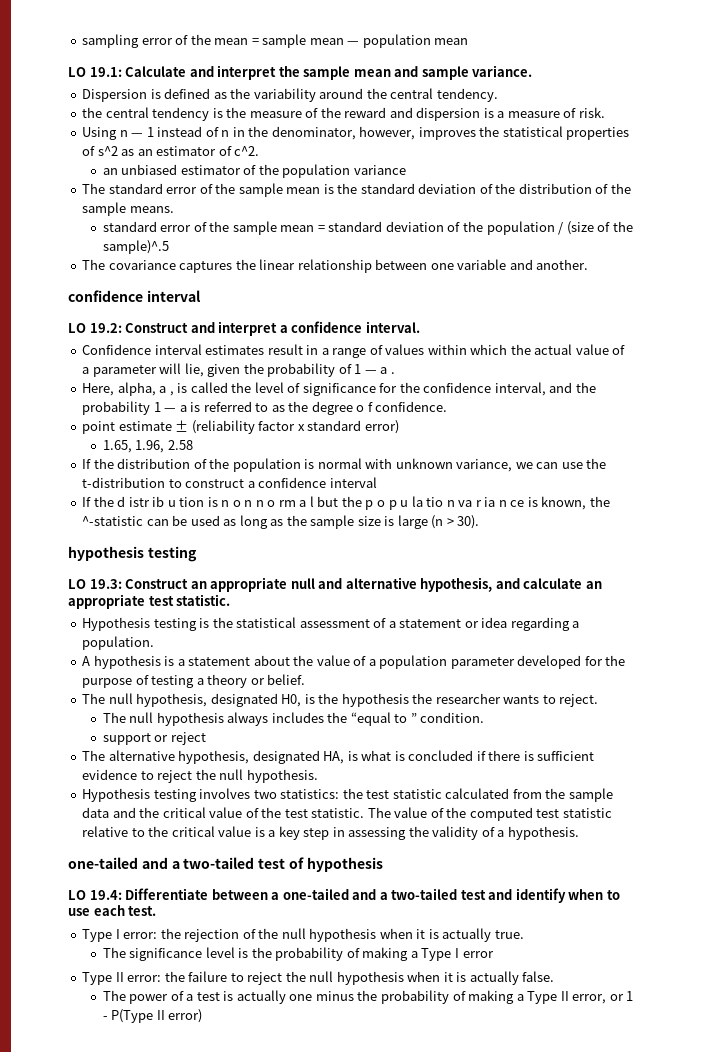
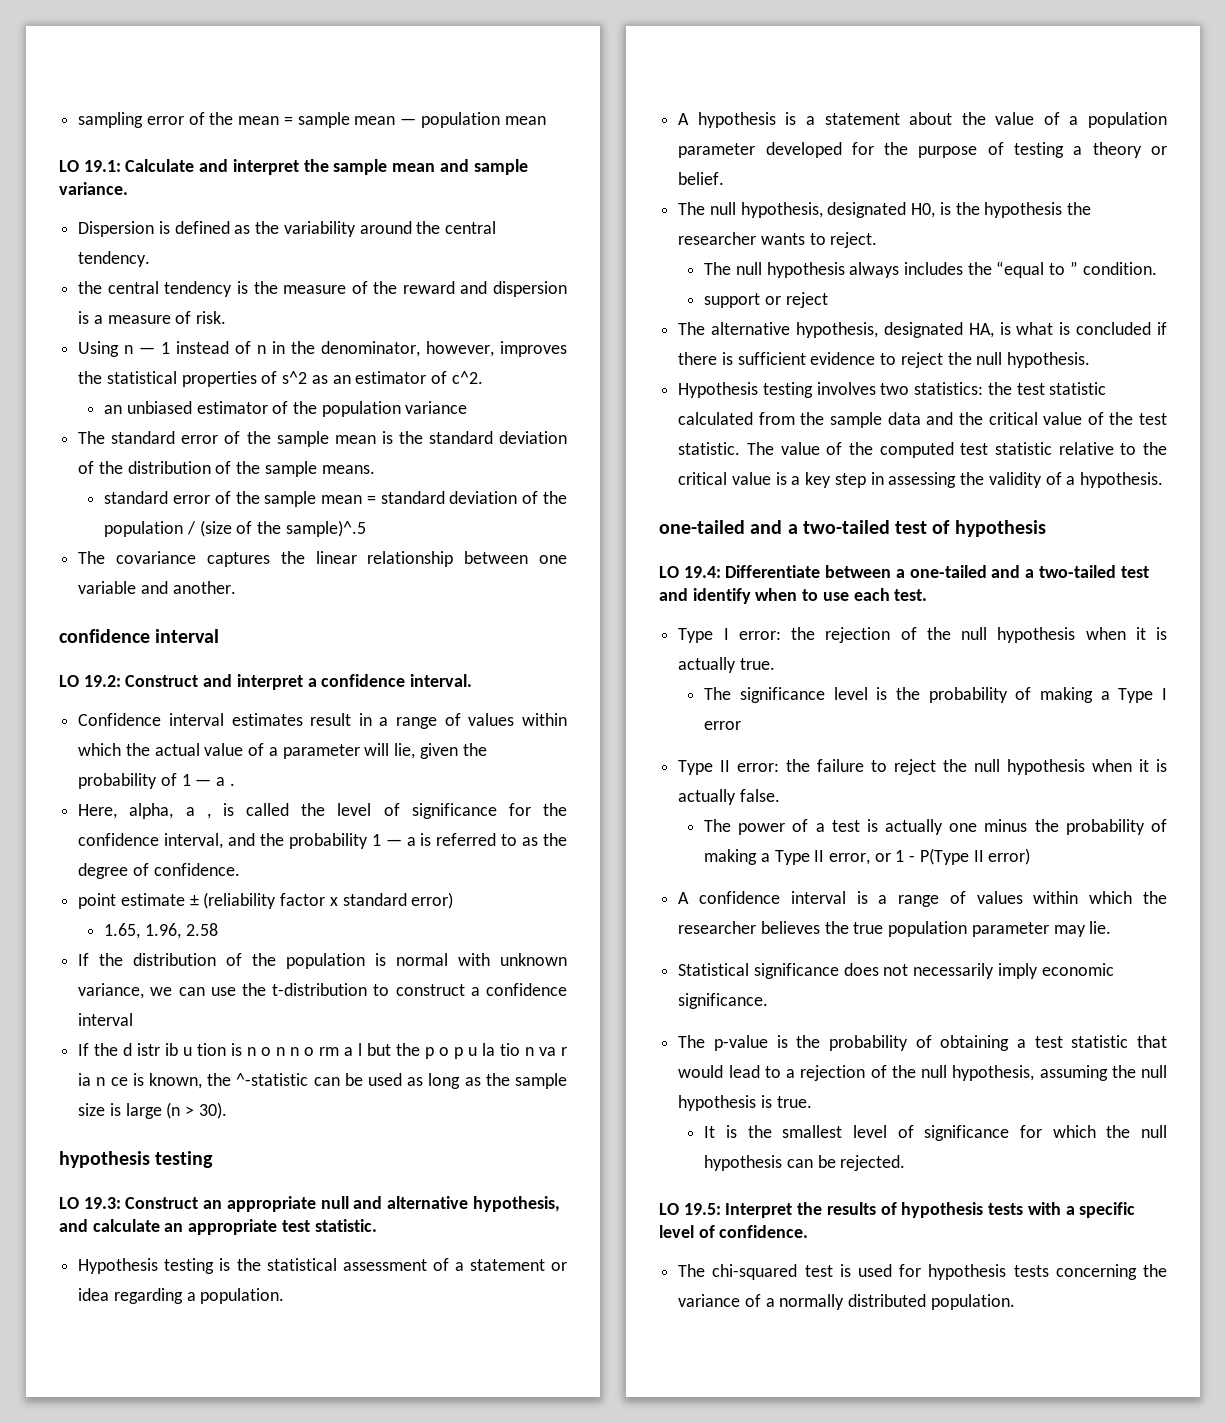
- Here, alpha, a , is called the level of significance for the confidence interval, and the probability 1 — a is referred to as the degree o f confidence.
+ Here, alpha, a , is called the level of significance for the confidence interval, and the probability 1 — a is referred to as the degree of confidence.
+ A confidence interval is a range of values within which the researcher believes the true population parameter may lie.
+ Statistical significance does not necessarily imply economic significance.
+ The p-value is the probability of obtaining a test statistic that would lead to a rejection of the null hypothesis, assuming the null hypothesis is true.
+ It is the smallest level of significance for which the null hypothesis can be rejected.
+ LO 19.5: Interpret the results of hypothesis tests with a specific level of confidence.
+ The chi-squared test is used for hypothesis tests concerning the variance of a normally distributed population.

